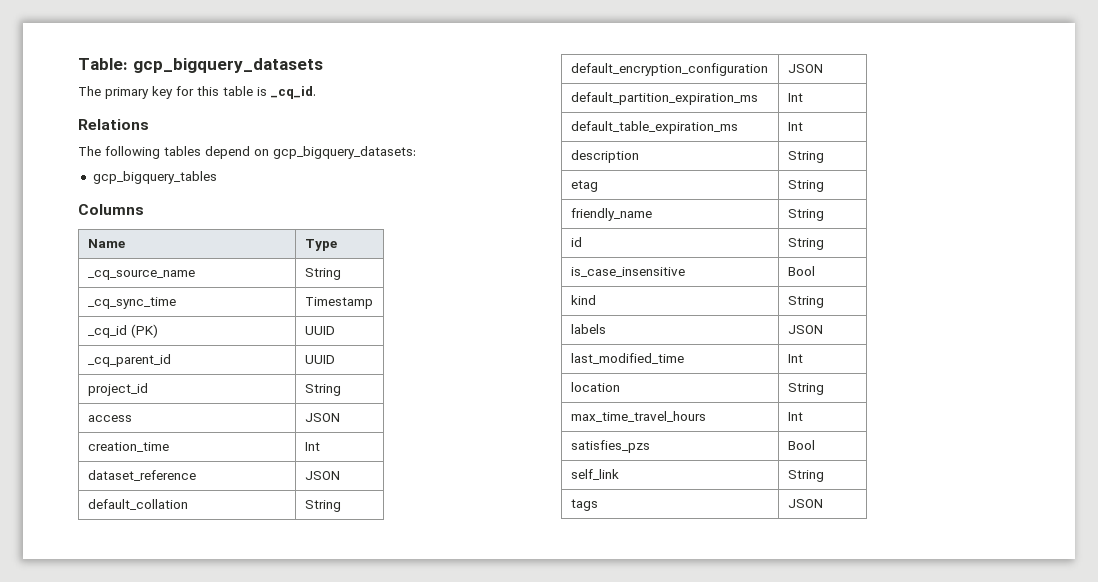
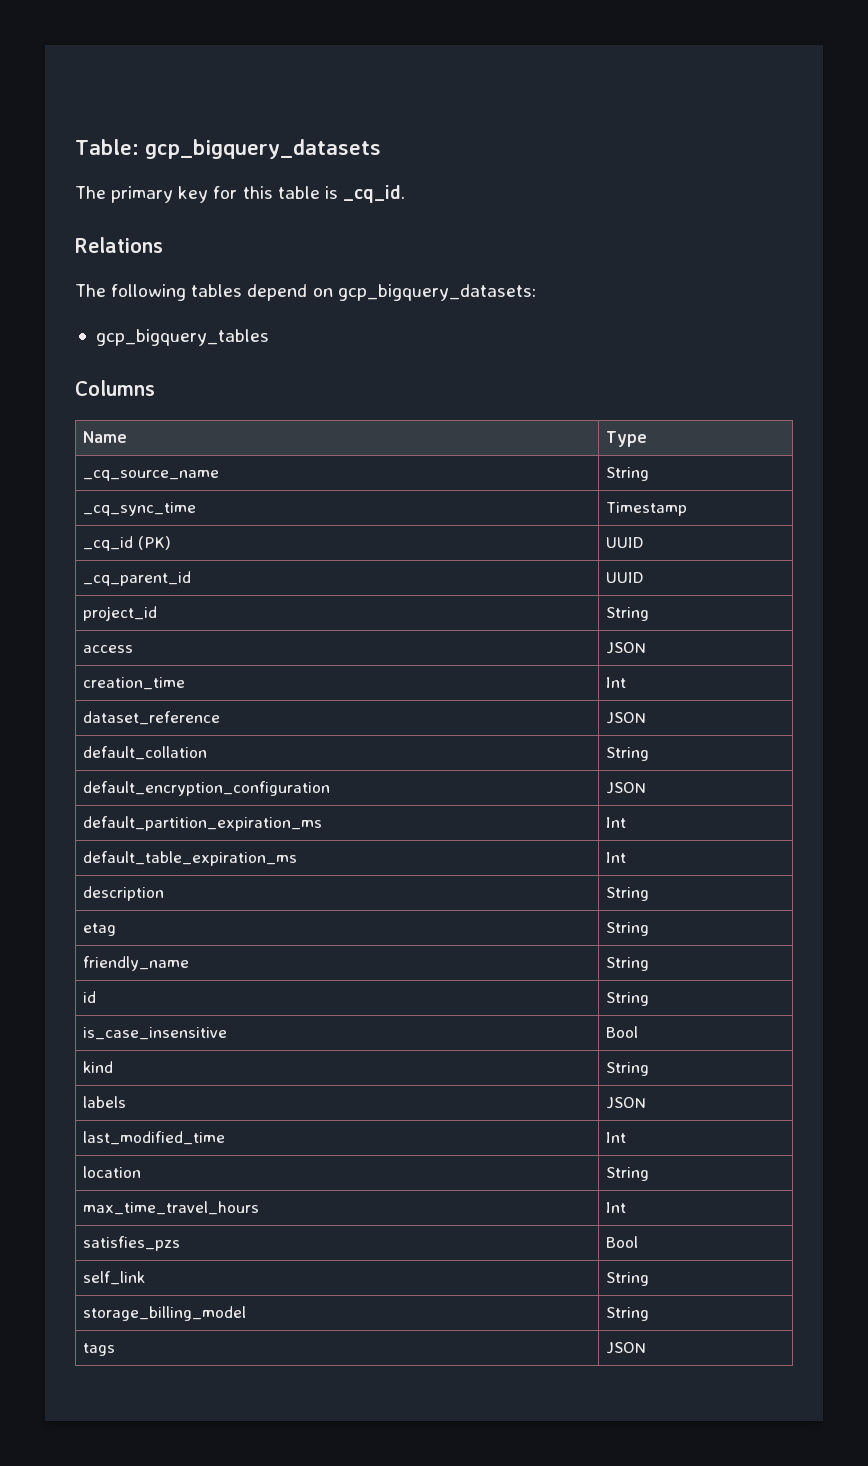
+ storage_billing_model | String

